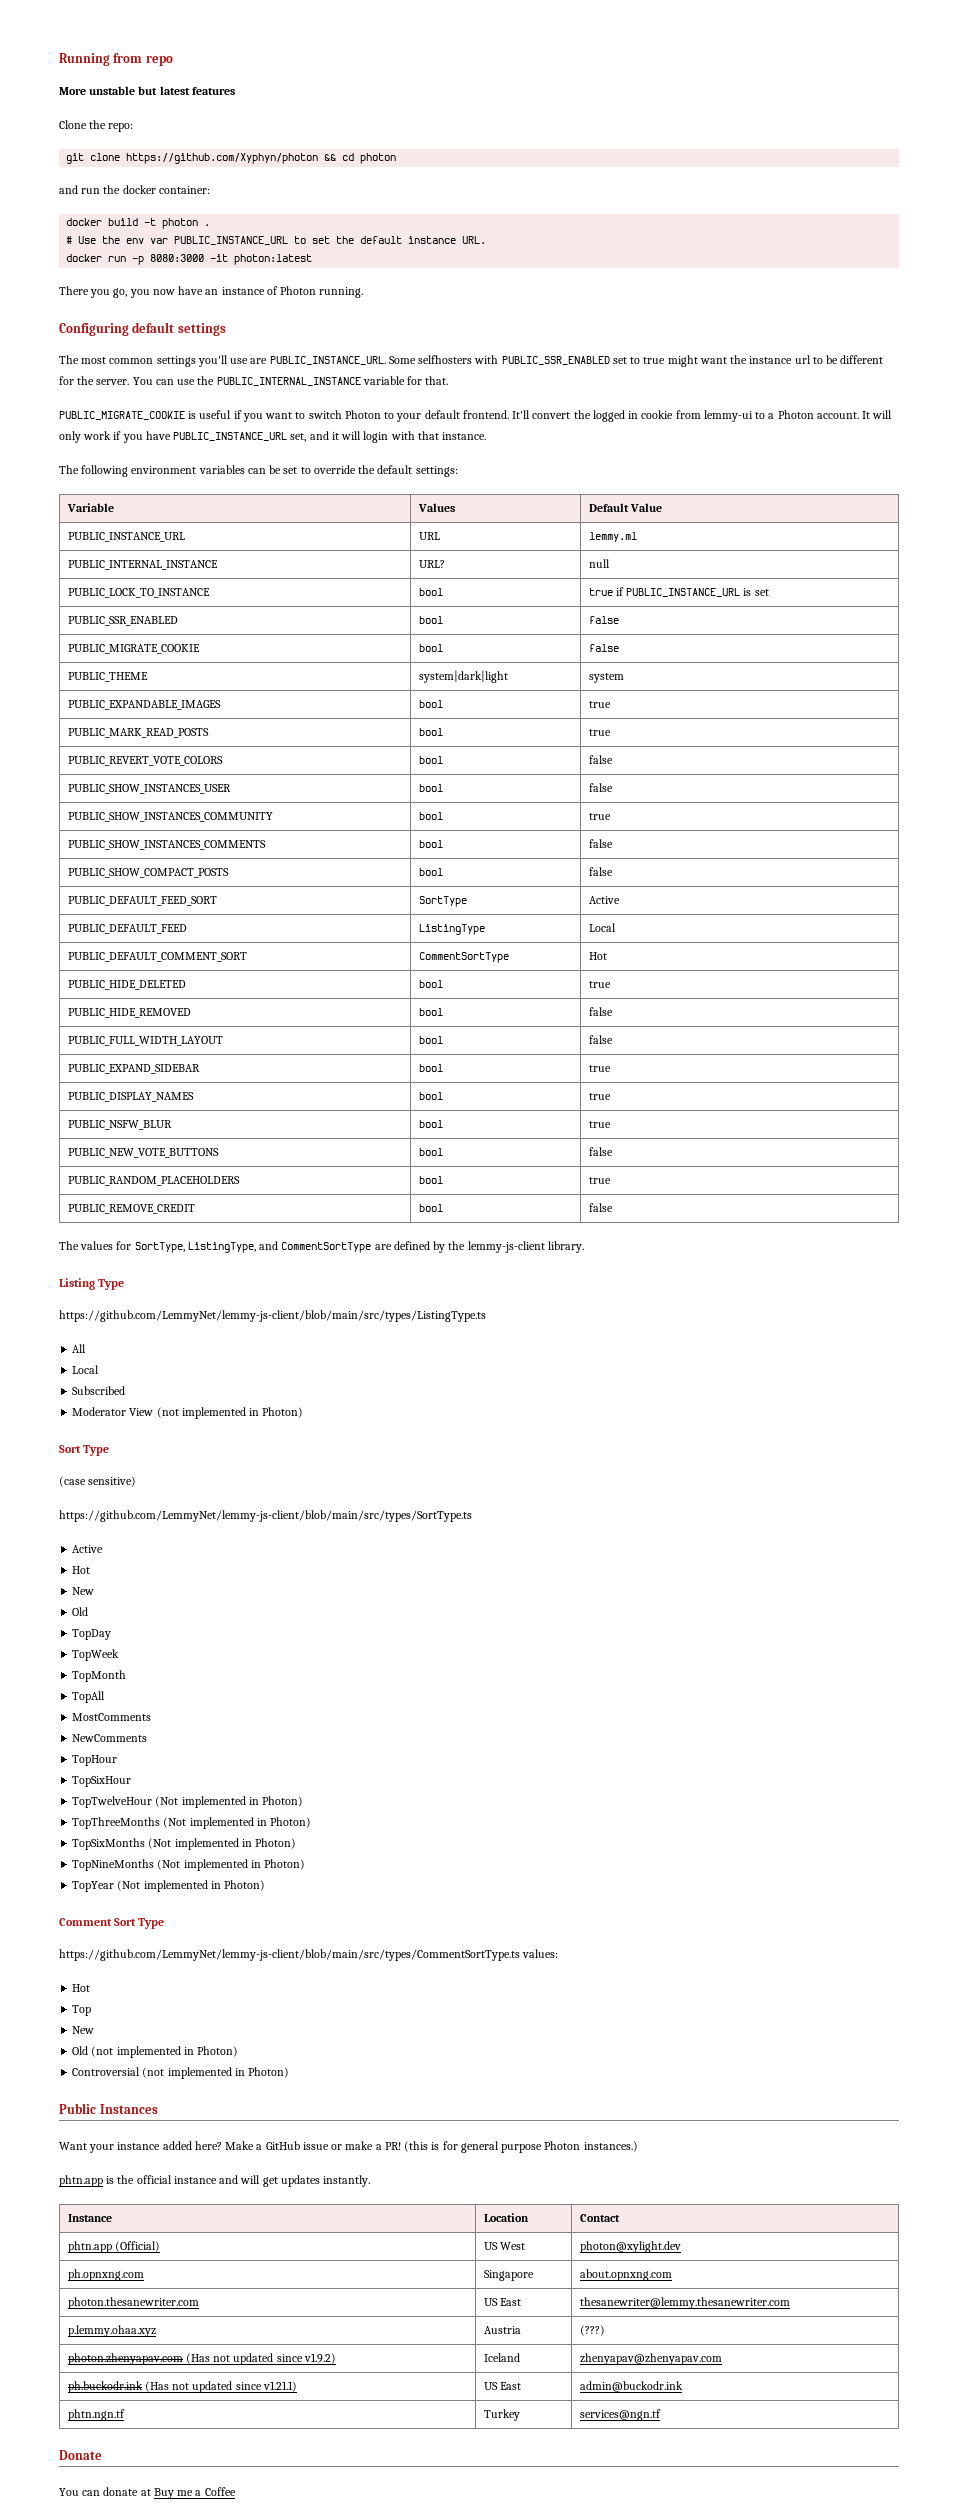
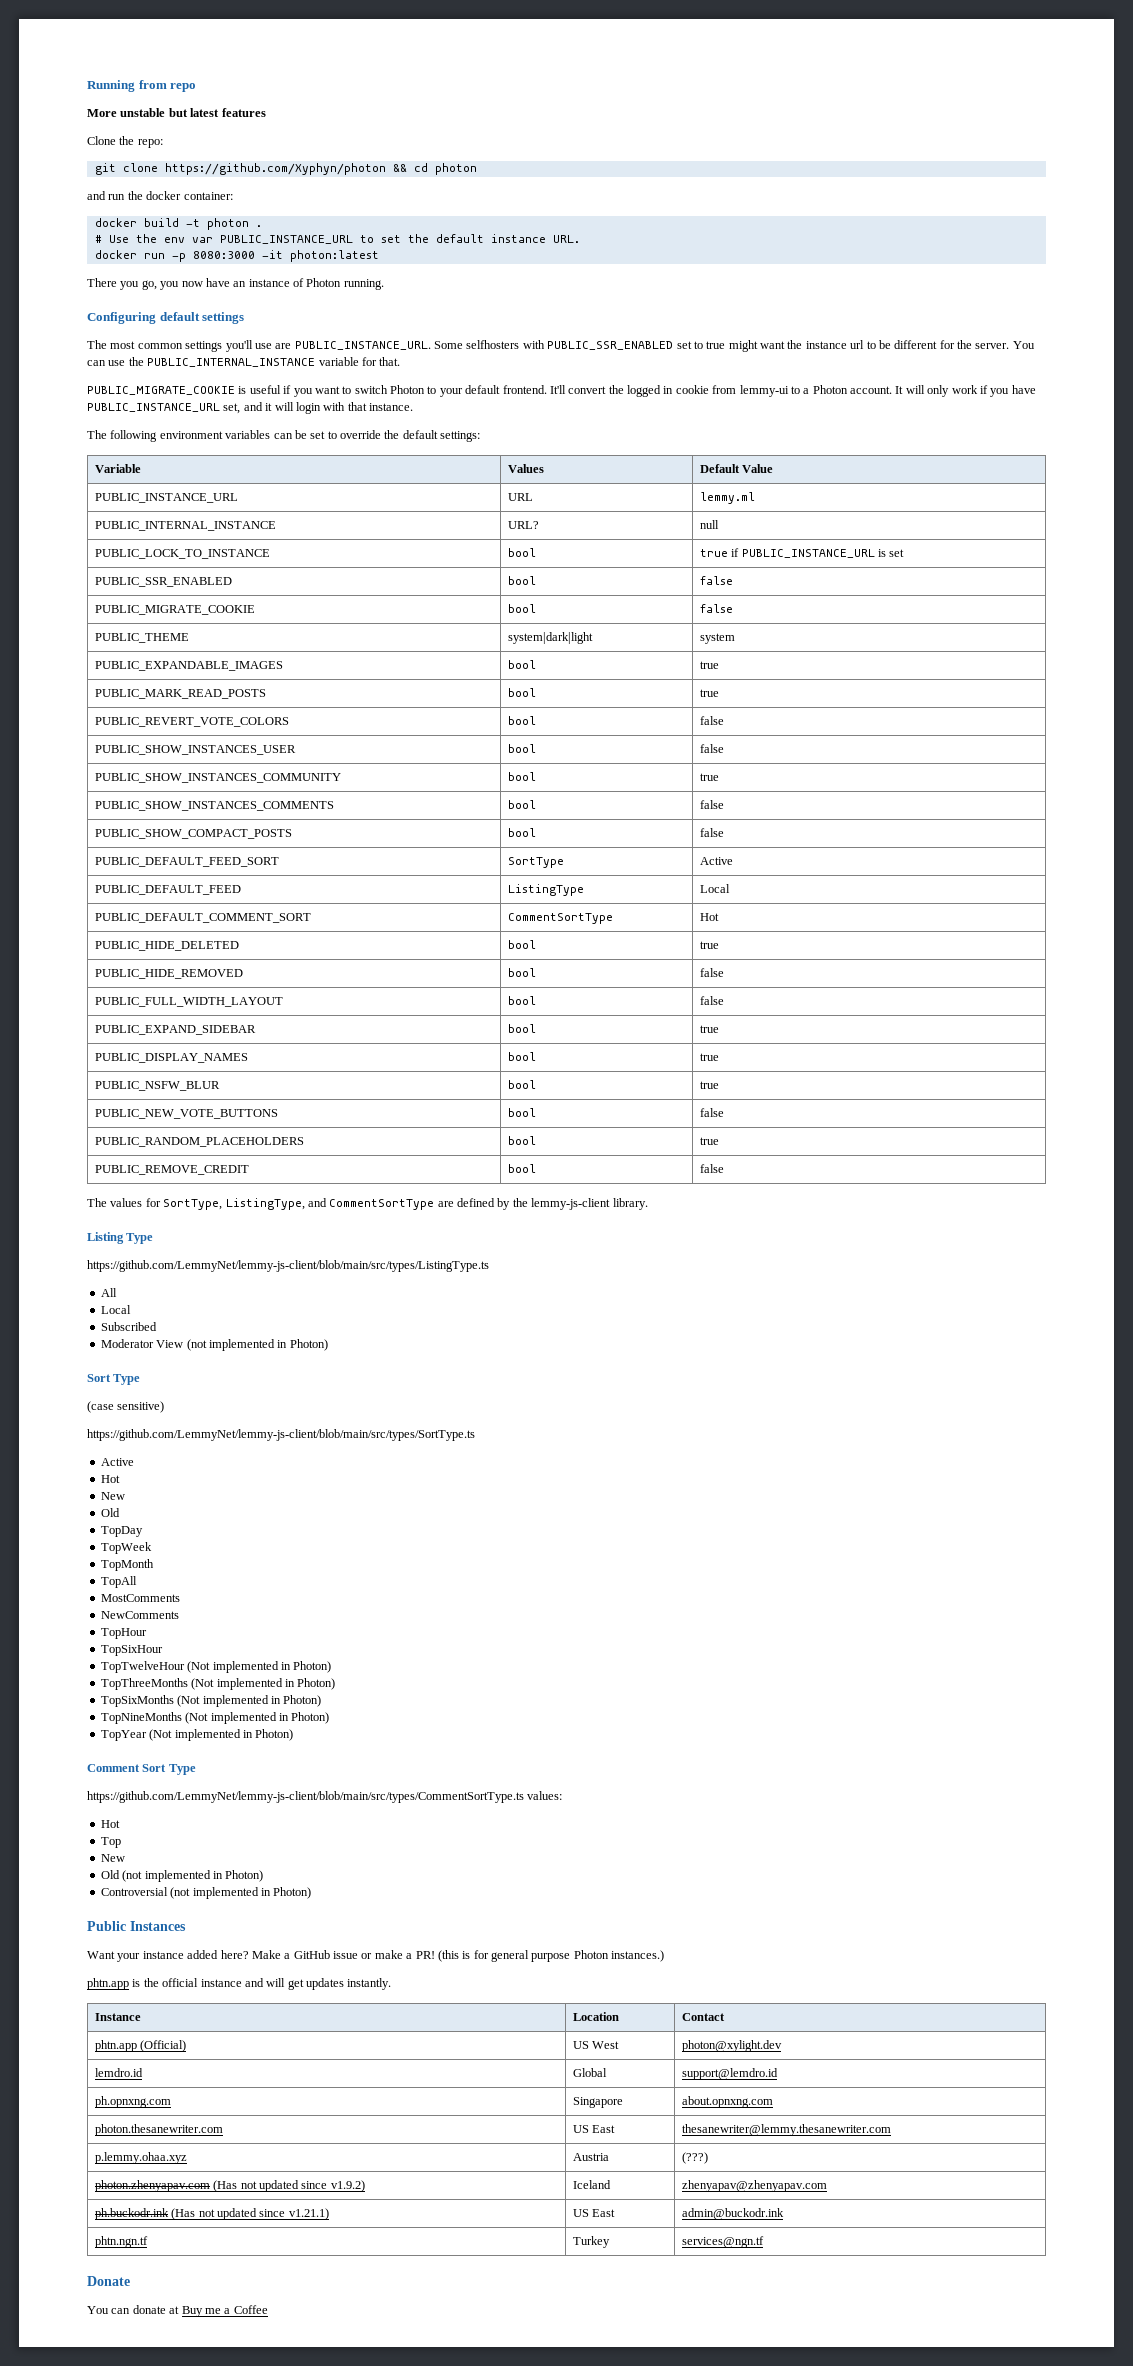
+ lemdro.id | Global | support@lemdro.id

